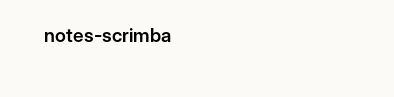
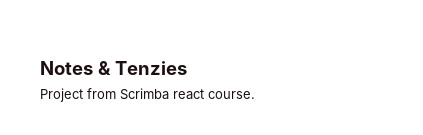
- notes-scrimba
+ Notes & Tenzies
+ Project from Scrimba react course.

